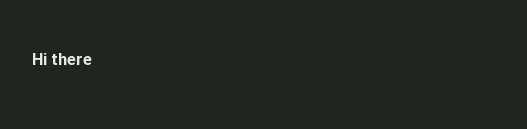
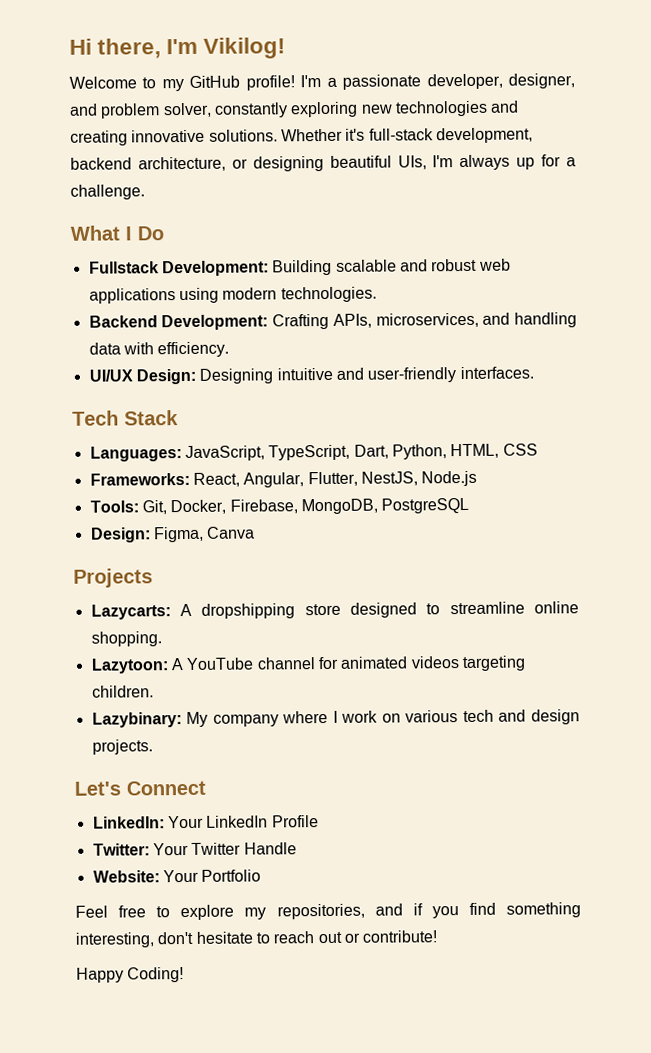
- Hi there
+ Hi there, I'm Vikilog!
+ Welcome to my GitHub profile! I'm a passionate developer, designer, and problem solver, constantly exploring new technologies and creating innovative solutions. Whether it's full-stack development, backend architecture, or designing beautiful UIs, I'm always up for a challenge.
+ What I Do
+ Fullstack Development: Building scalable and robust web applications using modern technologies.
+ Backend Development: Crafting APIs, microservices, and handling data with efficiency.
+ UI/UX Design: Designing intuitive and user-friendly interfaces.
+ Tech Stack
+ Languages: JavaScript, TypeScript, Dart, Python, HTML, CSS
+ Frameworks: React, Angular, Flutter, NestJS, Node.js
+ Tools: Git, Docker, Firebase, MongoDB, PostgreSQL
+ Design: Figma, Canva
+ Projects
+ Lazycarts: A dropshipping store designed to streamline online shopping.
+ Lazytoon: A YouTube channel for animated videos targeting children.
+ Lazybinary: My company where I work on various tech and design projects.
+ Let's Connect
+ LinkedIn: Your LinkedIn Profile
+ Twitter: Your Twitter Handle
+ Website: Your Portfolio
+ Feel free to explore my repositories, and if you find something interesting, don't hesitate to reach out or contribute!
+ Happy Coding!

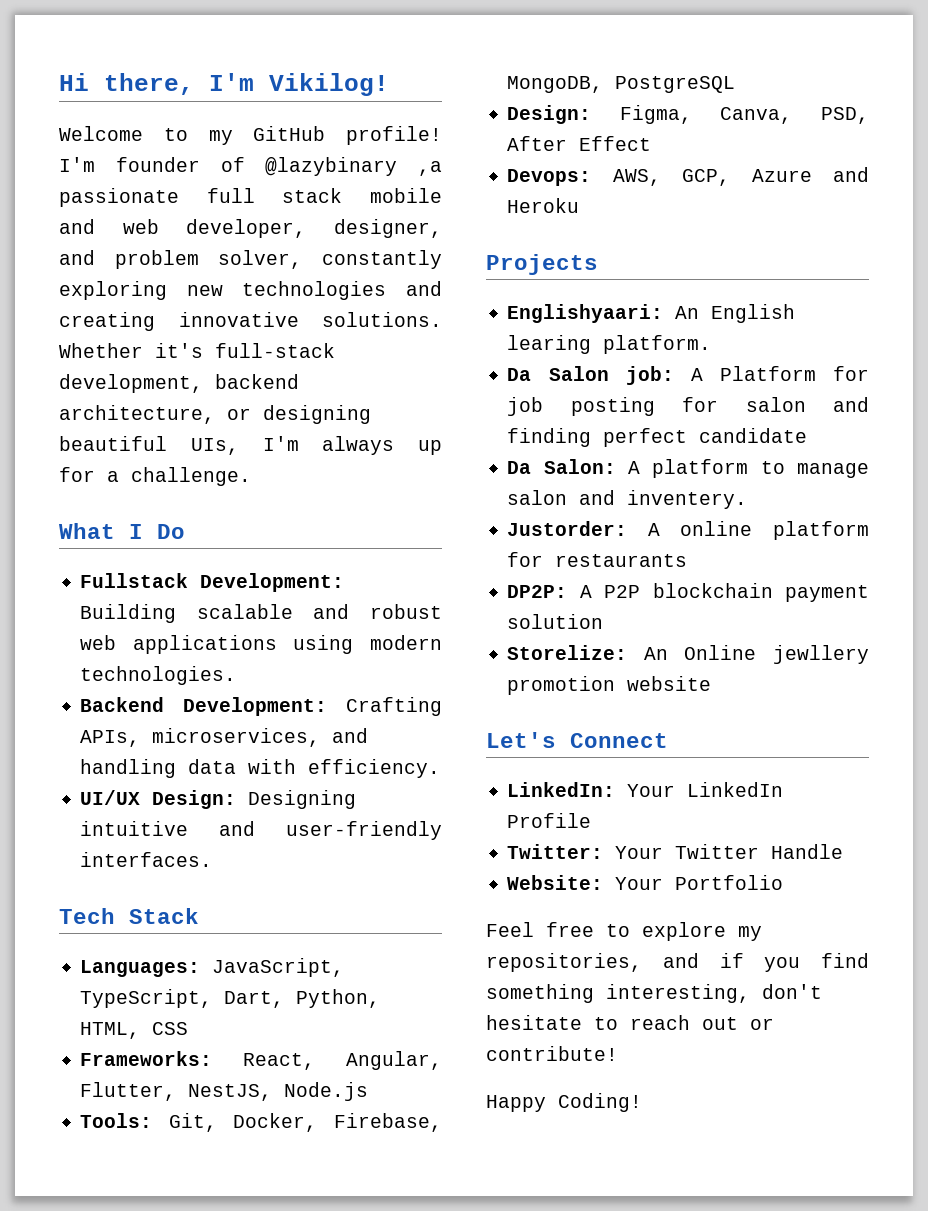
- I'm a passionate developer, designer, and problem solver, constantly exploring new technologies and creating innovative solutions.
+ I'm founder of @lazybinary ,a passionate full stack mobile and web developer, designer, and problem solver, constantly exploring new technologies and creating innovative solutions.
- Design: Figma, Canva
+ Design: Figma, Canva, PSD, After Effect
+ Devops: AWS, GCP, Azure and Heroku
  Projects
- Lazycarts: A dropshipping store designed to streamline online shopping.
- Lazytoon: A YouTube channel for animated videos targeting children.
- Lazybinary: My company where I work on various tech and design projects.
+ Englishyaari: An English learing platform.
+ Da Salon job: A Platform for job posting for salon and finding perfect candidate
+ Da Salon: A platform to manage salon and inventery.
+ Justorder: A online platform for restaurants
+ DP2P: A P2P blockchain payment solution
+ Storelize: An Online jewllery promotion website

